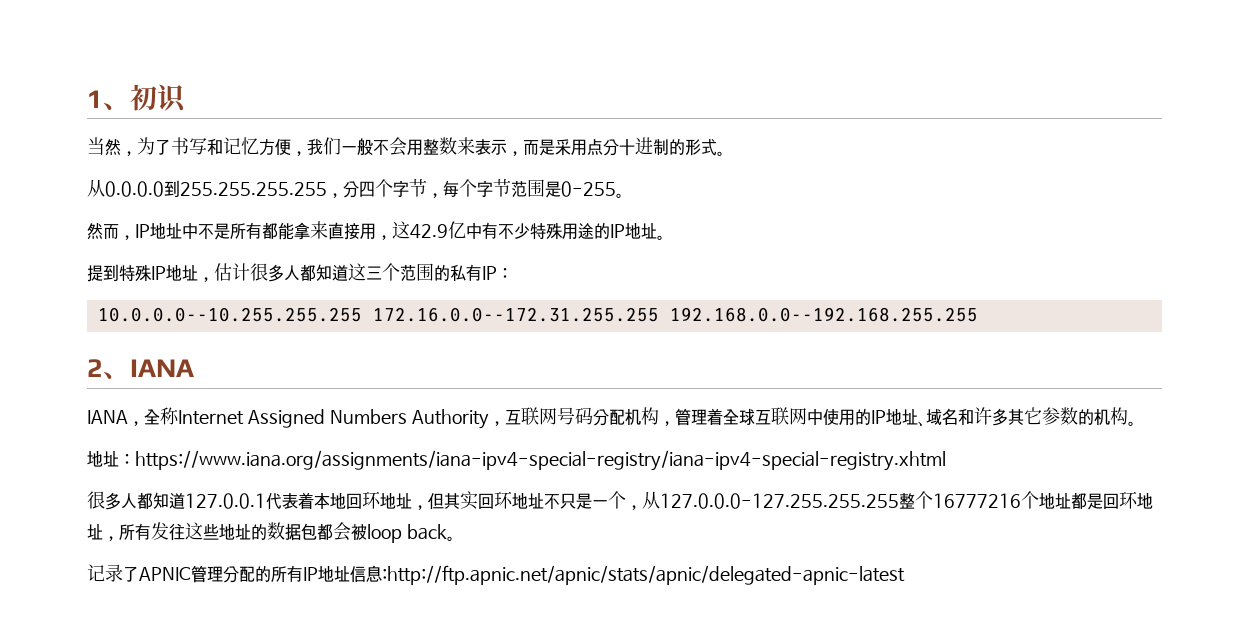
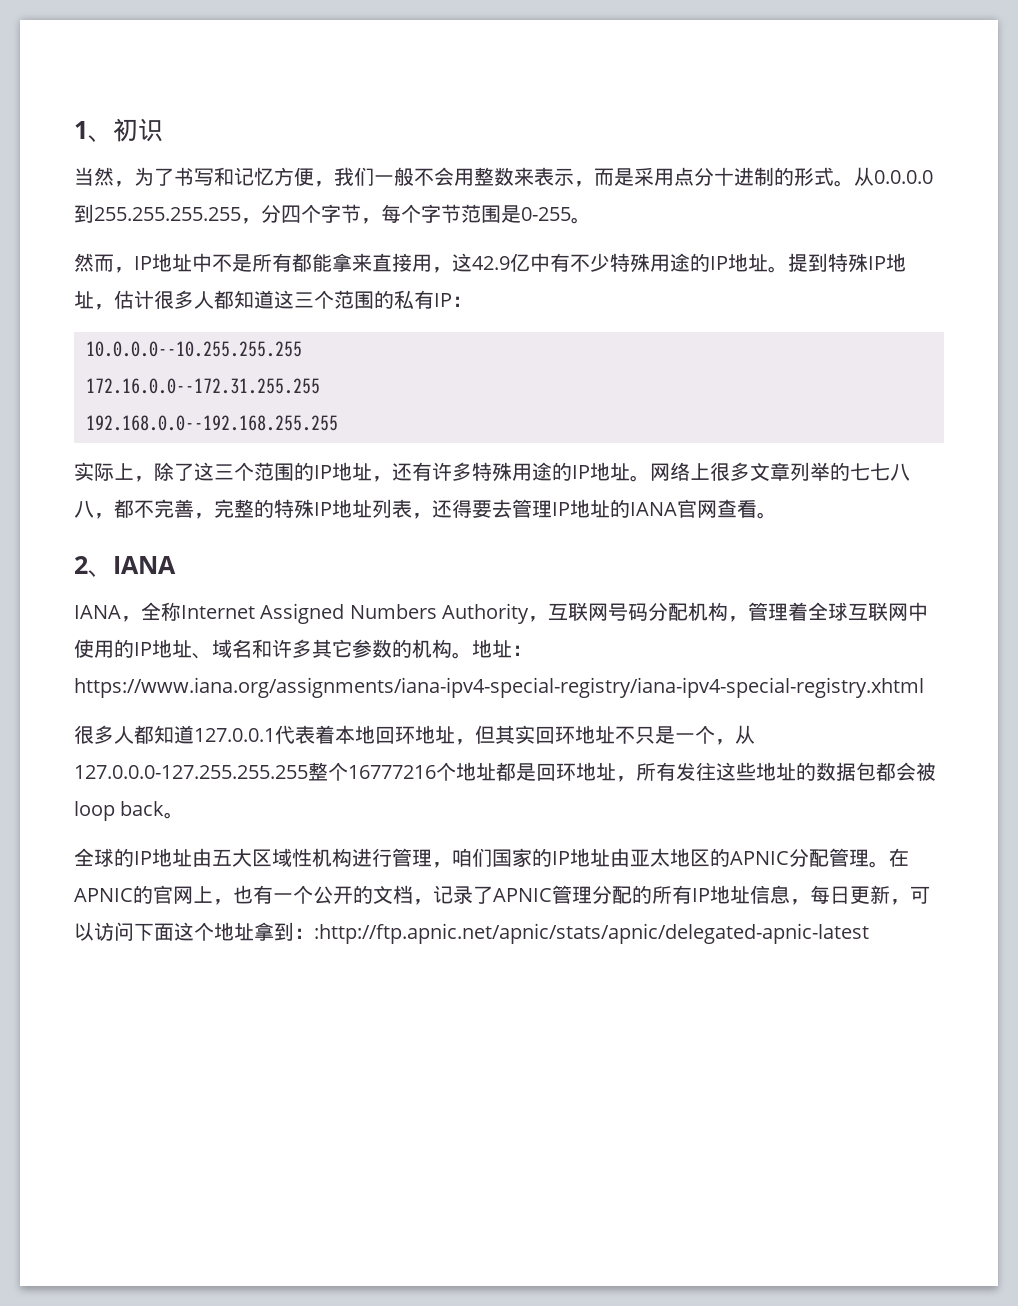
- 当然，为了书写和记忆方便，我们一般不会用整数来表示，而是采用点分十进制的形式。
- 从0.0.0.0到255.255.255.255，分四个字节，每个字节范围是0-255。
+ 当然，为了书写和记忆方便，我们一般不会用整数来表示，而是采用点分十进制的形式。从0.0.0.0到255.255.255.255，分四个字节，每个字节范围是0-255。
- 然而，IP地址中不是所有都能拿来直接用，这42.9亿中有不少特殊用途的IP地址。
- 提到特殊IP地址，估计很多人都知道这三个范围的私有IP：
+ 然而，IP地址中不是所有都能拿来直接用，这42.9亿中有不少特殊用途的IP地址。提到特殊IP地址，估计很多人都知道这三个范围的私有IP：
- 10.0.0.0--10.255.255.255 172.16.0.0--172.31.255.255 192.168.0.0--192.168.255.255
+ 10.0.0.0--10.255.255.255
+ 172.16.0.0--172.31.255.255
+ 192.168.0.0--192.168.255.255
+ 实际上，除了这三个范围的IP地址，还有许多特殊用途的IP地址。网络上很多文章列举的七七八八，都不完善，完整的特殊IP地址列表，还得要去管理IP地址的IANA官网查看。
- IANA，全称Internet Assigned Numbers Authority，互联网号码分配机构，管理着全球互联网中使用的IP地址、域名和许多其它参数的机构。
- 地址：https://www.iana.org/assignments/iana-ipv4-special-registry/iana-ipv4-special-registry.xhtml
+ IANA，全称Internet Assigned Numbers Authority，互联网号码分配机构，管理着全球互联网中使用的IP地址、域名和许多其它参数的机构。地址：https://www.iana.org/assignments/iana-ipv4-special-registry/iana-ipv4-special-registry.xhtml
- 记录了APNIC管理分配的所有IP地址信息:http://ftp.apnic.net/apnic/stats/apnic/delegated-apnic-latest
+ 全球的IP地址由五大区域性机构进行管理，咱们国家的IP地址由亚太地区的APNIC分配管理。在APNIC的官网上，也有一个公开的文档，记录了APNIC管理分配的所有IP地址信息，每日更新，可以访问下面这个地址拿到：:http://ftp.apnic.net/apnic/stats/apnic/delegated-apnic-latest

